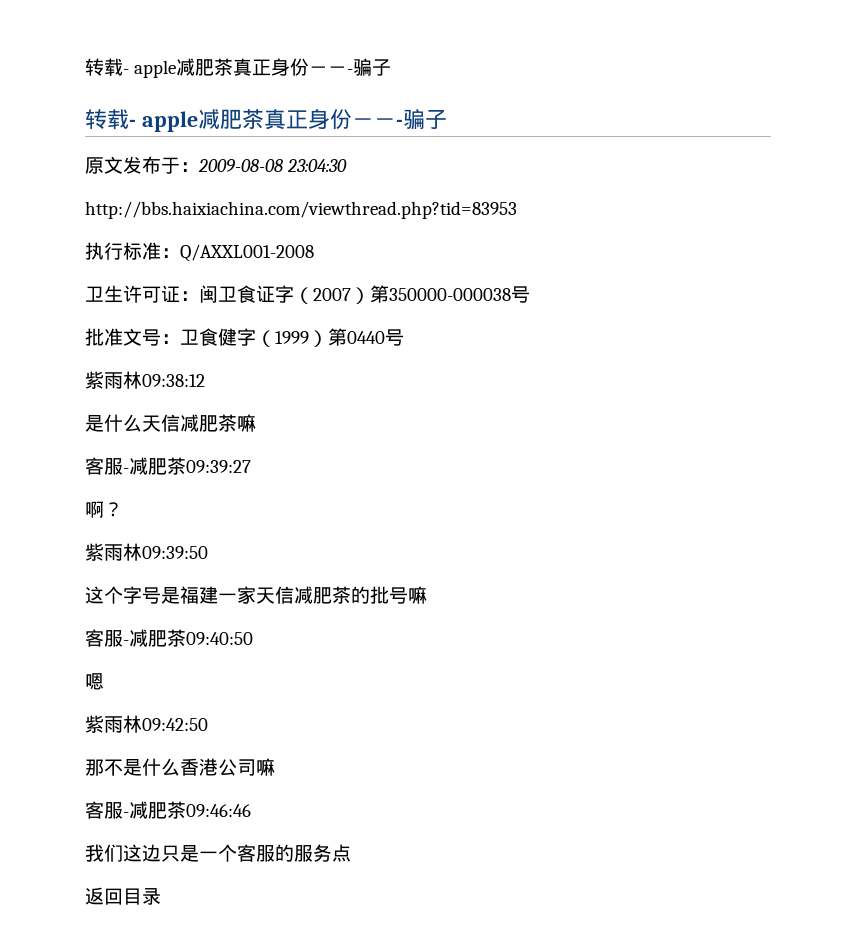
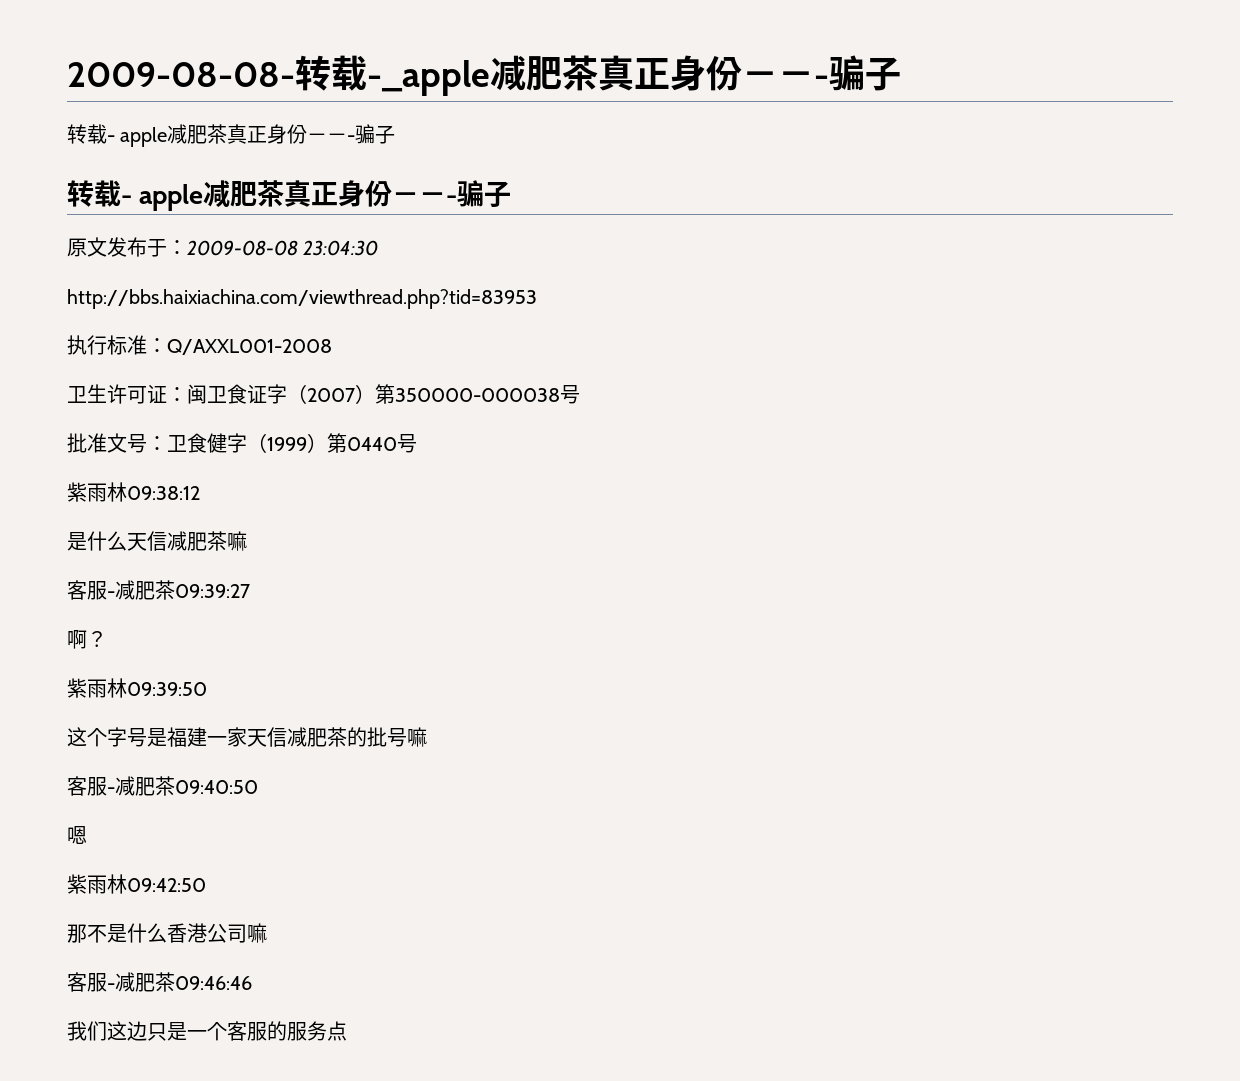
+ 2009-08-08-转载-_apple减肥茶真正身份－－-骗子
- 返回目录

